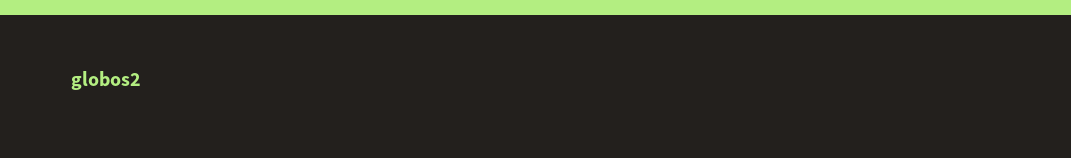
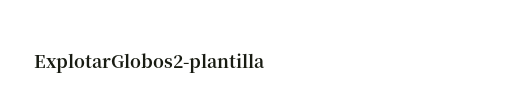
- globos2
+ ExplotarGlobos2-plantilla

